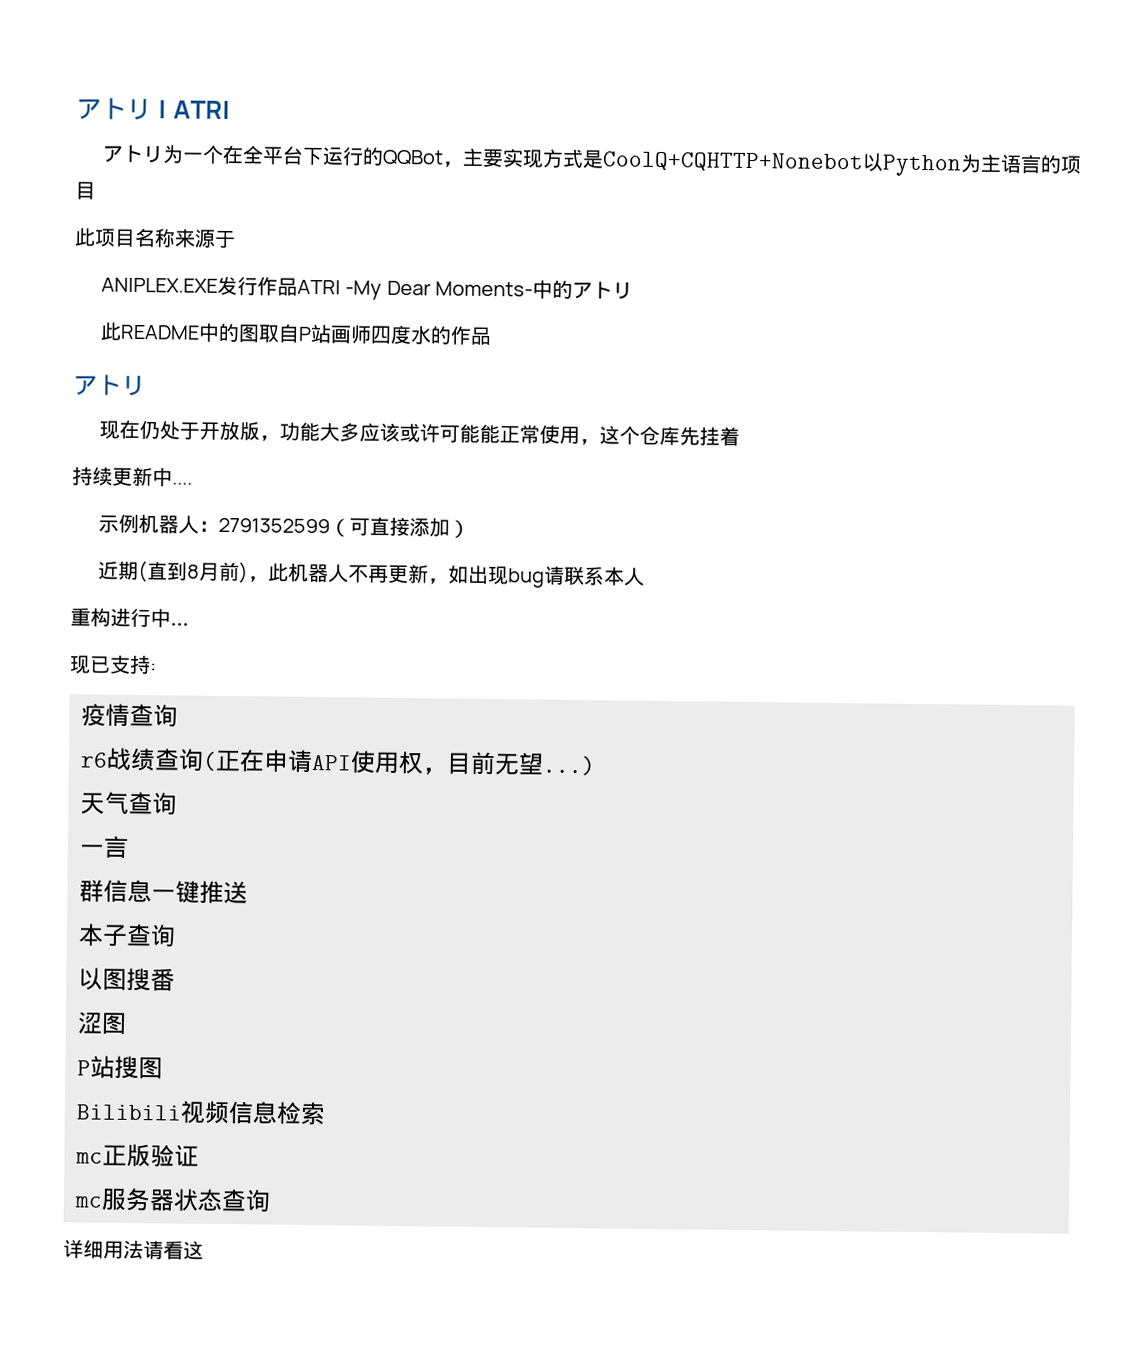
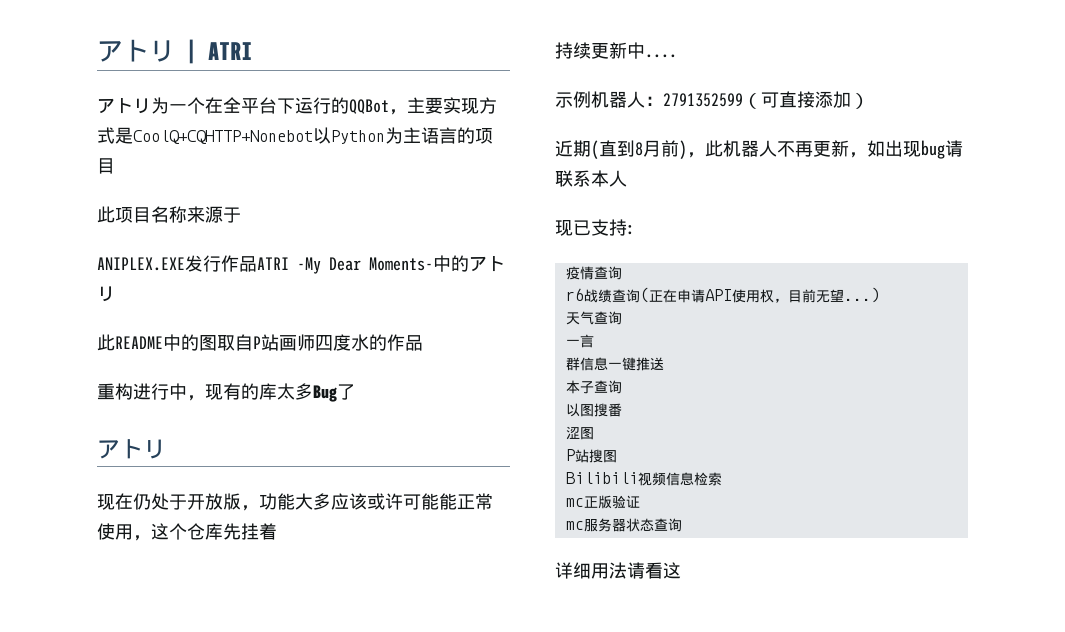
+ 重构进行中，现有的库太多Bug了
- 重构进行中...

